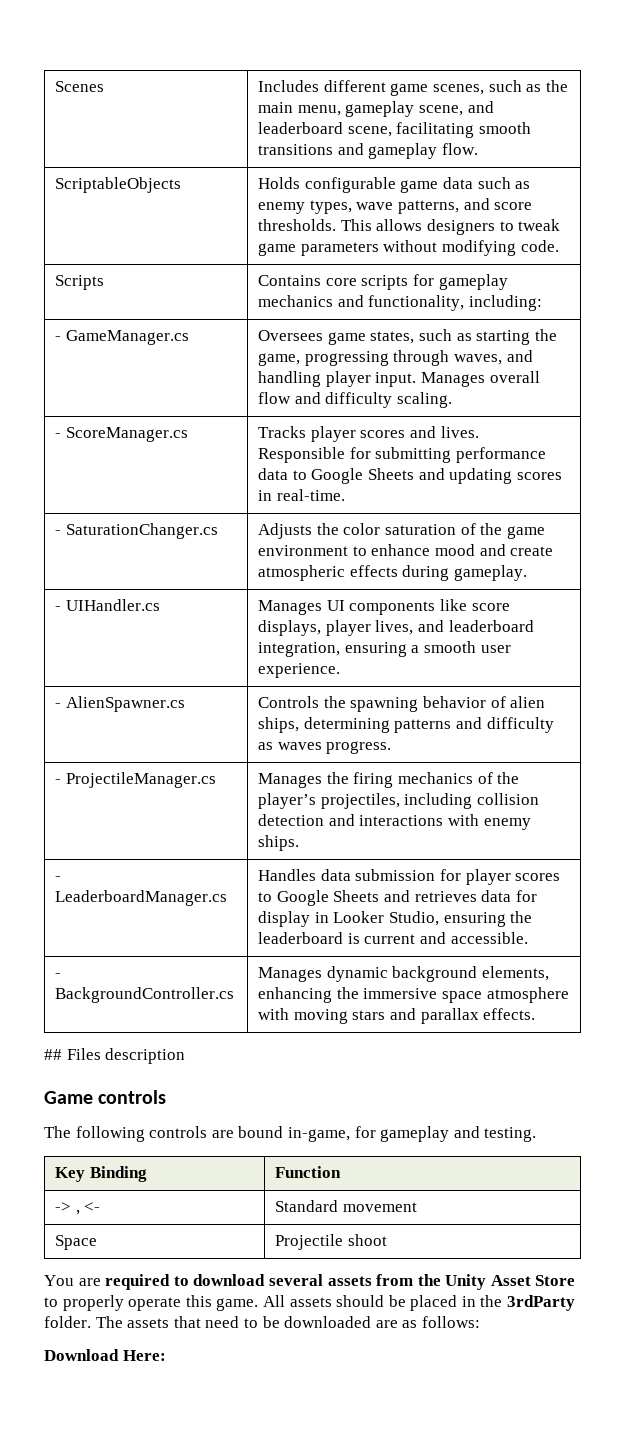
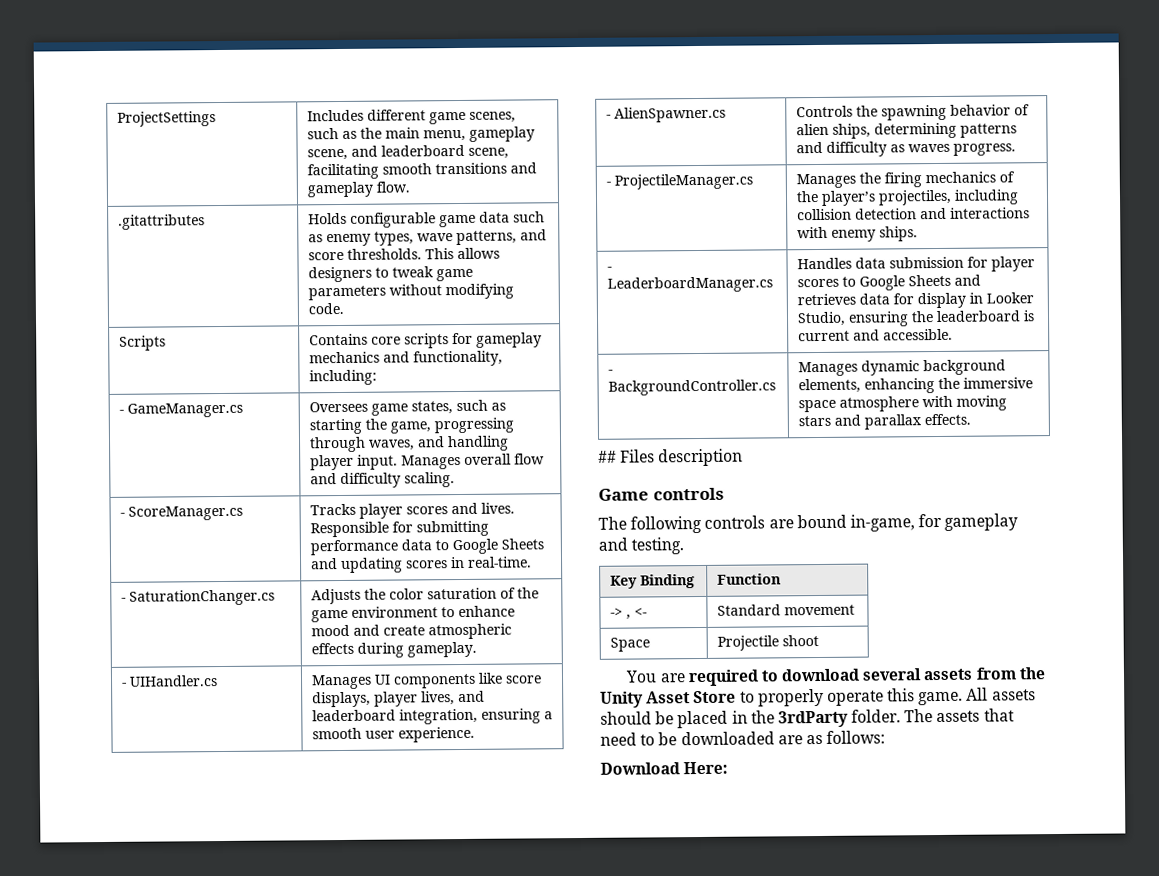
- Scenes | Includes different game scenes, such as the main menu, gameplay scene, and leaderboard scene, facilitating smooth transitions and gameplay flow.
+ ProjectSettings | Includes different game scenes, such as the main menu, gameplay scene, and leaderboard scene, facilitating smooth transitions and gameplay flow.
- ScriptableObjects | Holds configurable game data such as enemy types, wave patterns, and score thresholds. This allows designers to tweak game parameters without modifying code.
+ .gitattributes | Holds configurable game data such as enemy types, wave patterns, and score thresholds. This allows designers to tweak game parameters without modifying code.

